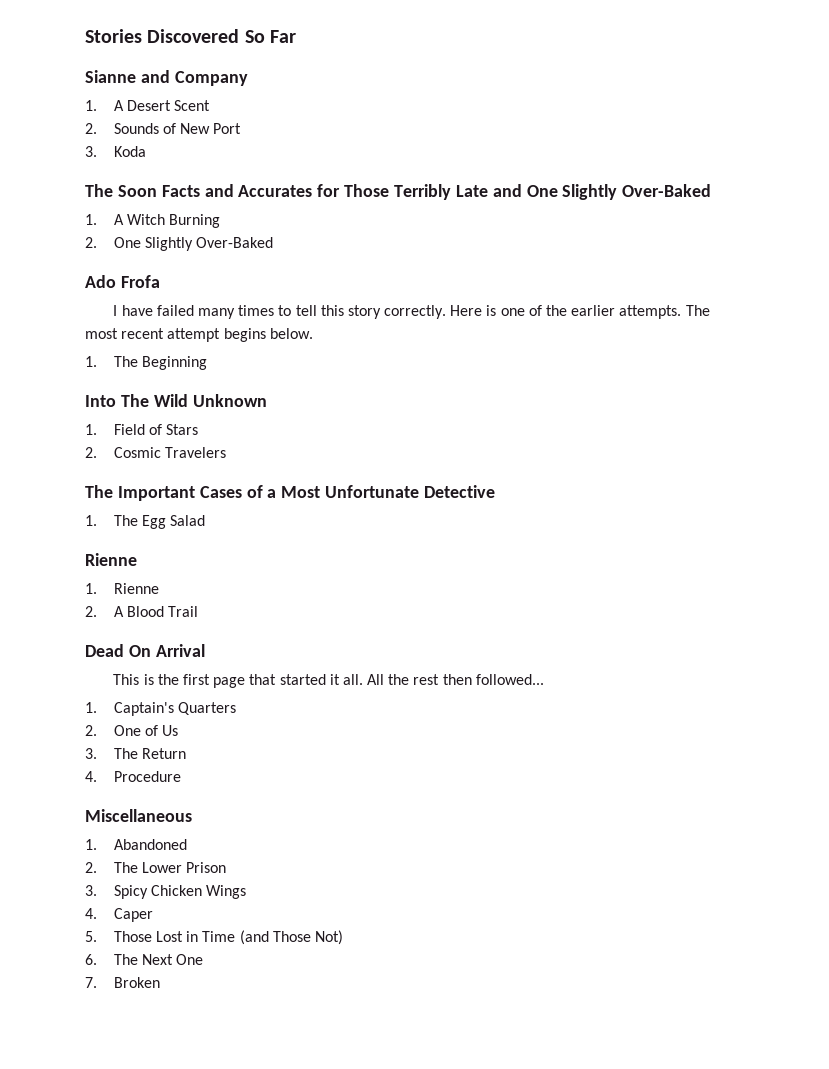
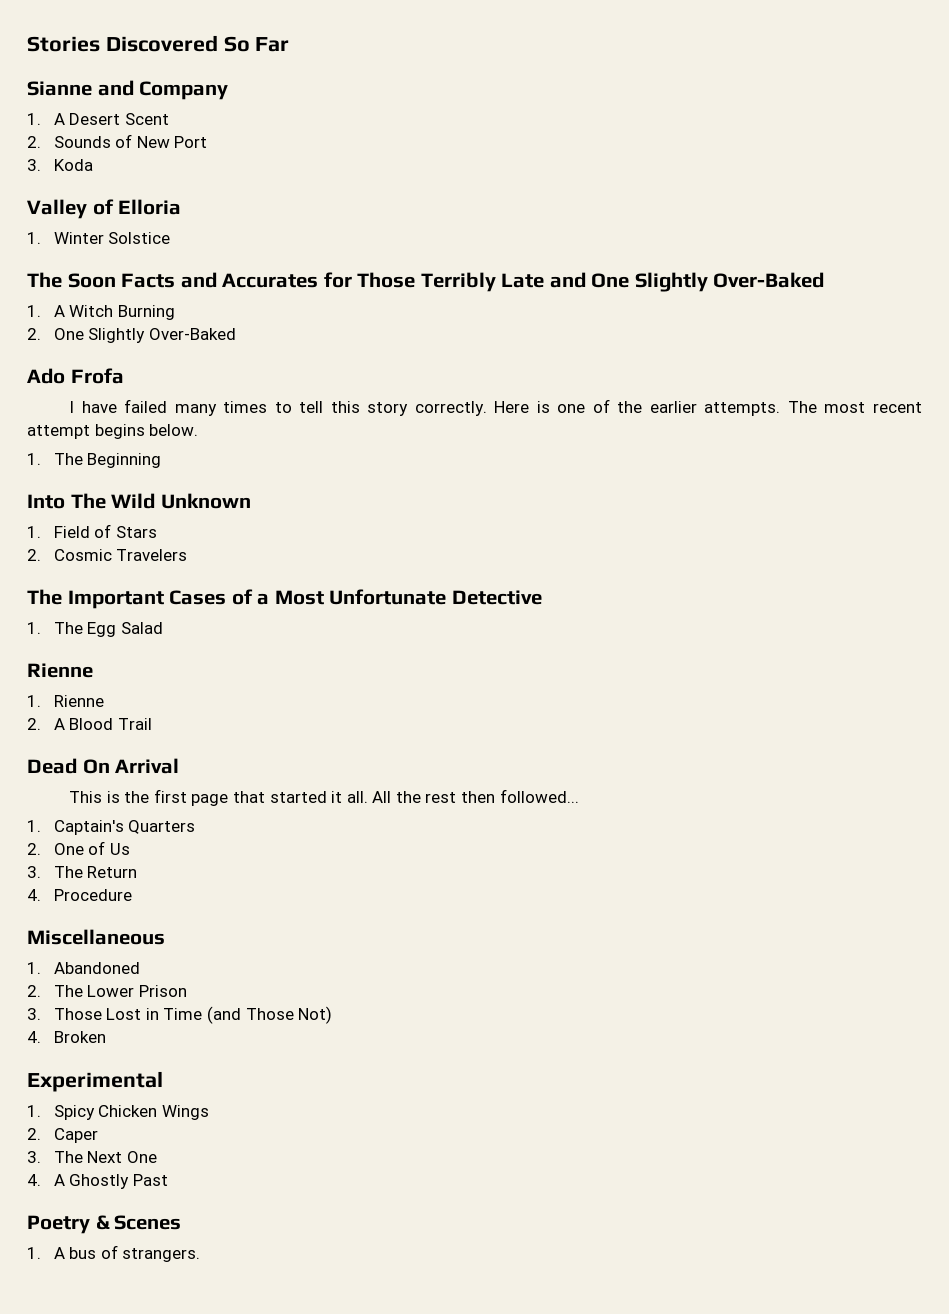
+ Valley of Elloria
+ 1. Winter Solstice
- 3. Spicy Chicken Wings
- 4. Caper
- 5. Those Lost in Time (and Those Not)
+ 3. Those Lost in Time (and Those Not)
- 6. The Next One
- 7. Broken
+ 4. Broken
+ Experimental
+ 1. Spicy Chicken Wings
+ 2. Caper
+ 3. The Next One
+ 4. A Ghostly Past
+ Poetry & Scenes
+ 1. A bus of strangers.

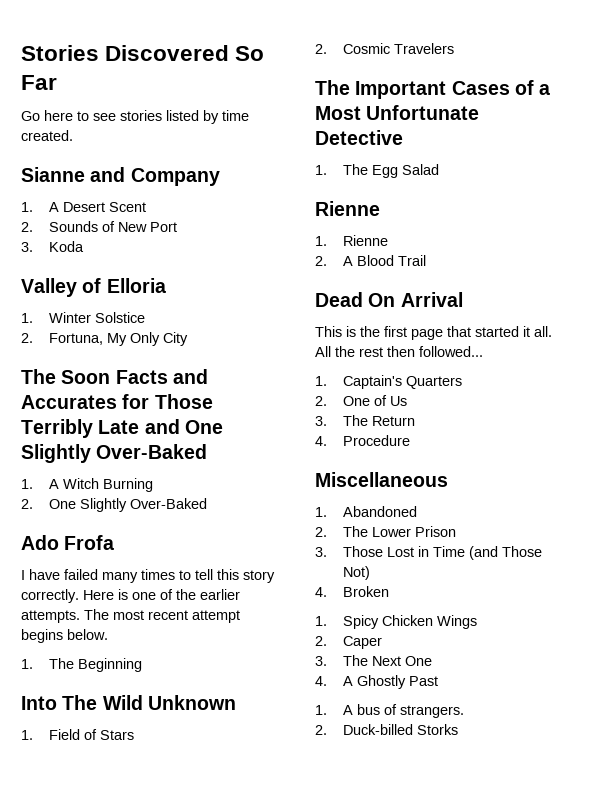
+ Go here to see stories listed by time created.
+ 2. Fortuna, My Only City
- Experimental
- Poetry & Scenes
+ 2. Duck-billed Storks

